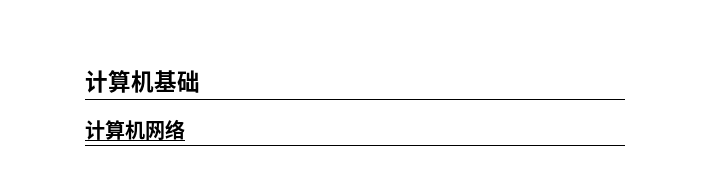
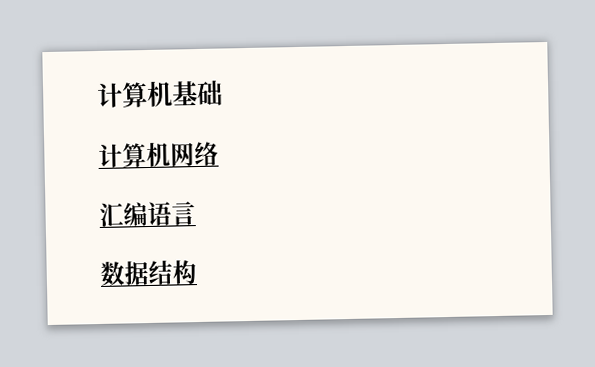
+ 汇编语言
+ 数据结构

